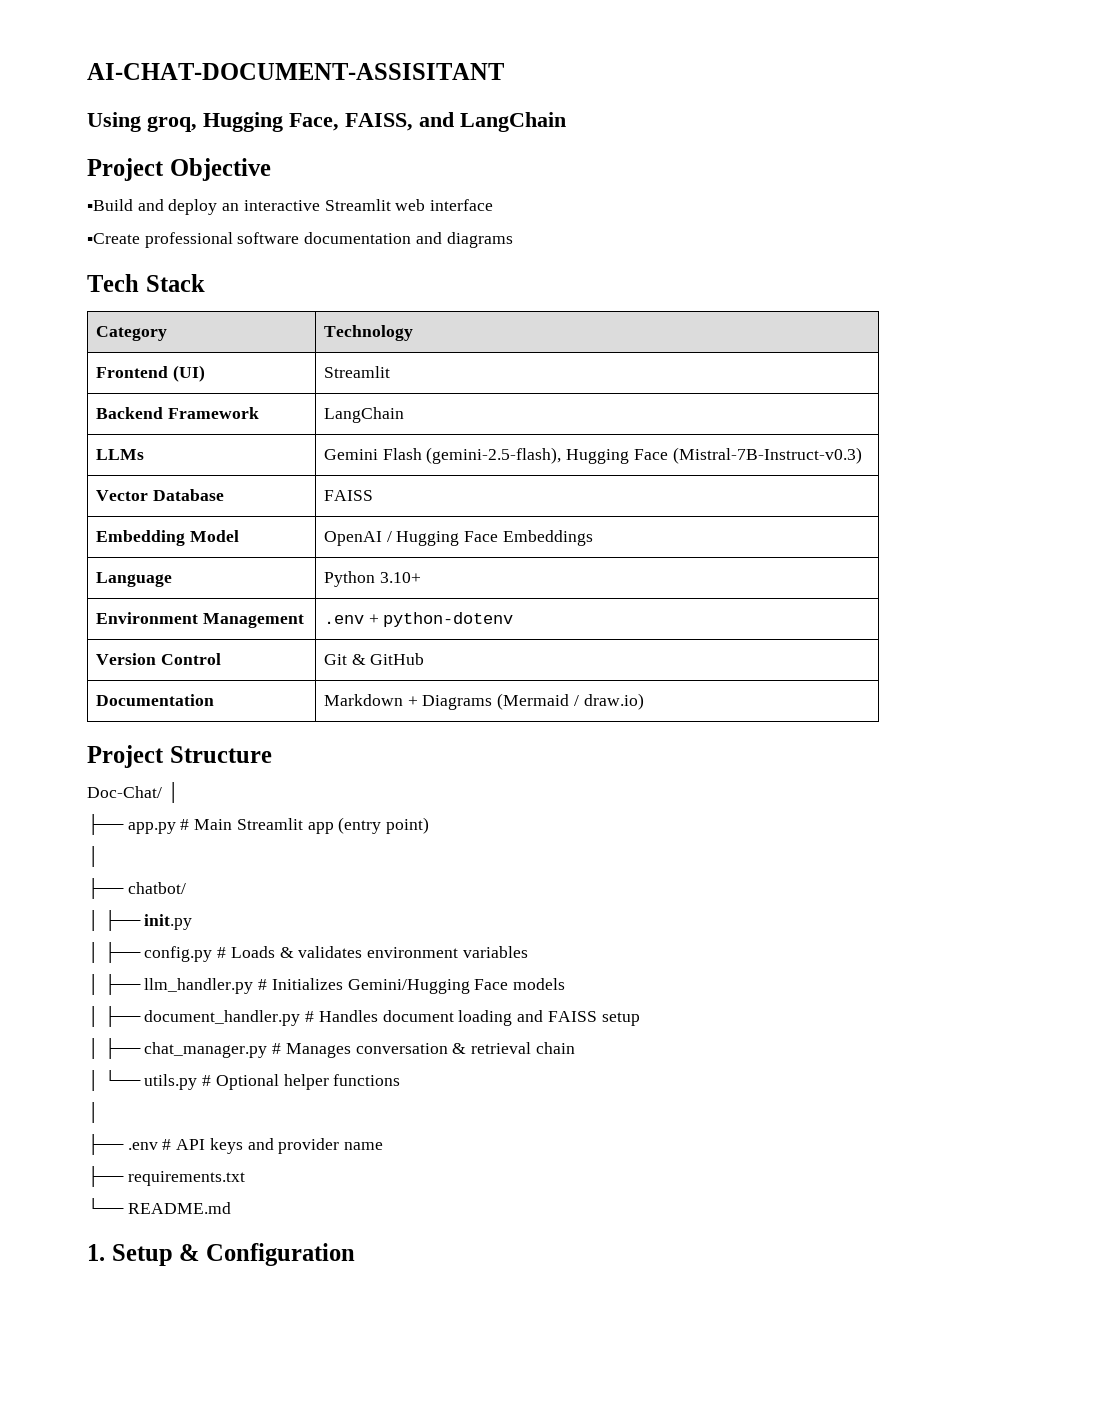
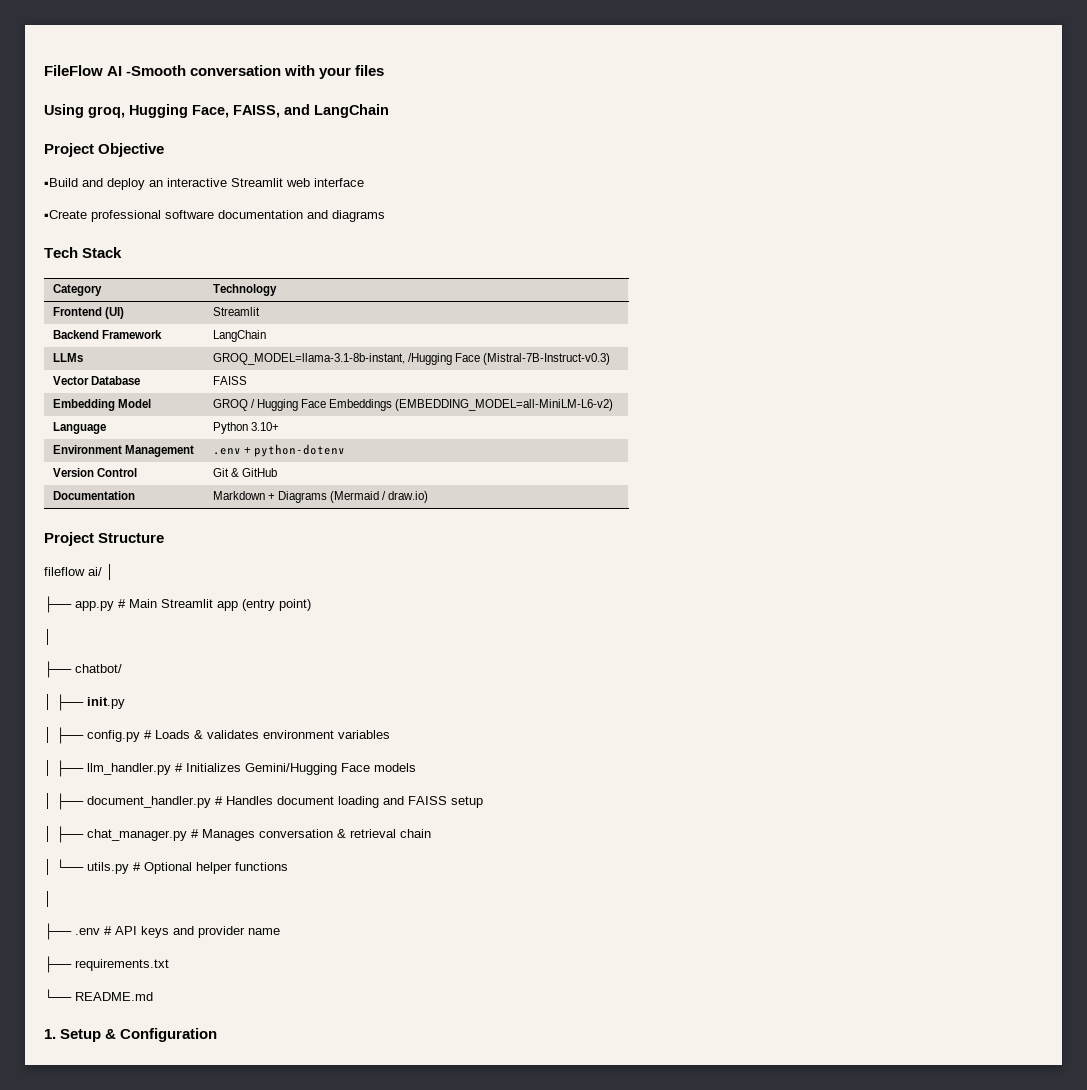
- AI-CHAT-DOCUMENT-ASSISITANT
+ FileFlow AI -Smooth conversation with your files
- LLMs | Gemini Flash (gemini-2.5-flash), Hugging Face (Mistral-7B-Instruct-v0.3)
+ LLMs | GROQ_MODEL=llama-3.1-8b-instant, /Hugging Face (Mistral-7B-Instruct-v0.3)
- Embedding Model | OpenAI / Hugging Face Embeddings
+ Embedding Model | GROQ / Hugging Face Embeddings (EMBEDDING_MODEL=all-MiniLM-L6-v2)
- Doc-Chat/ │
+ fileflow ai/ │

